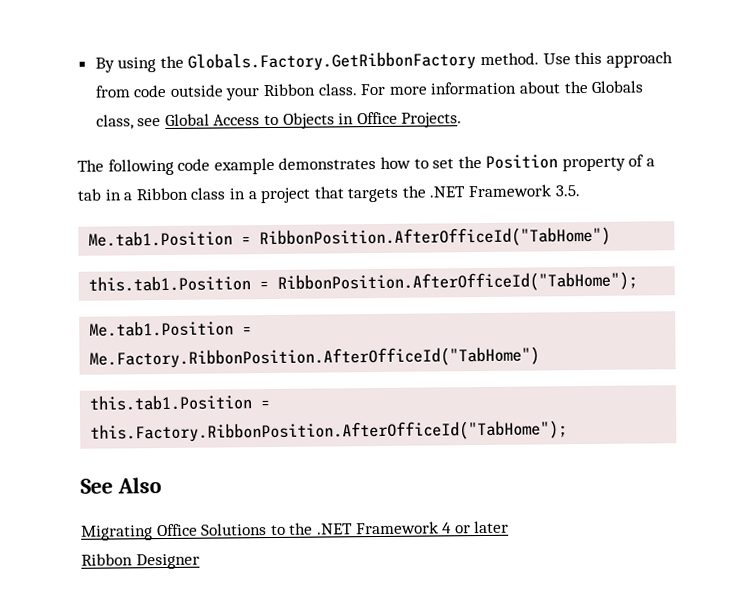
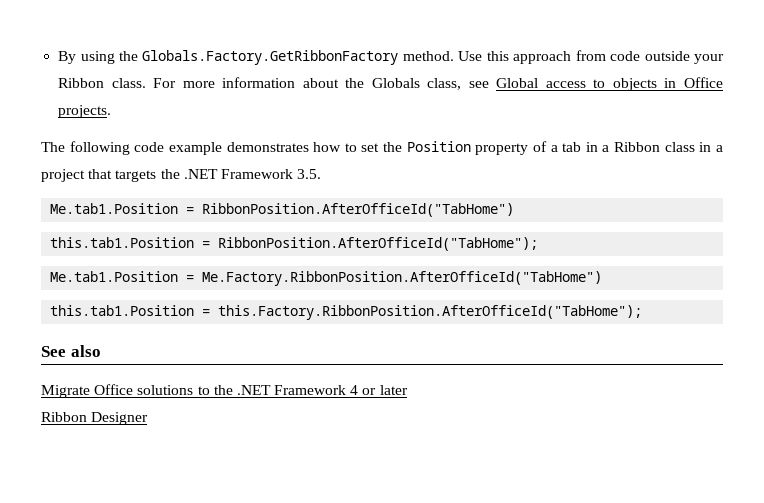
- For more information about the Globals class, see Global Access to Objects in Office Projects.
+ For more information about the Globals class, see Global access to objects in Office projects.
- See Also
- Migrating Office Solutions to the .NET Framework 4 or later
+ See also
+ Migrate Office solutions to the .NET Framework 4 or later

